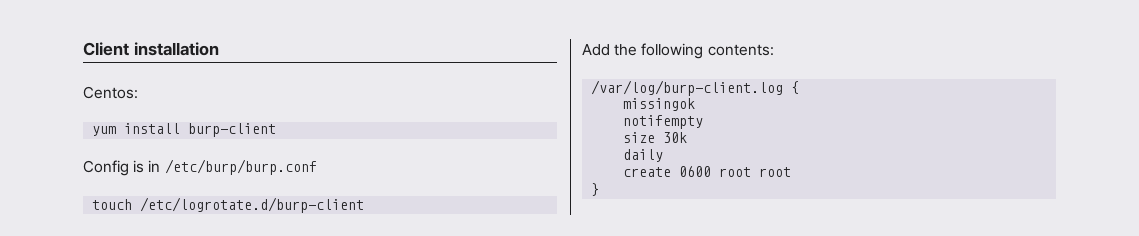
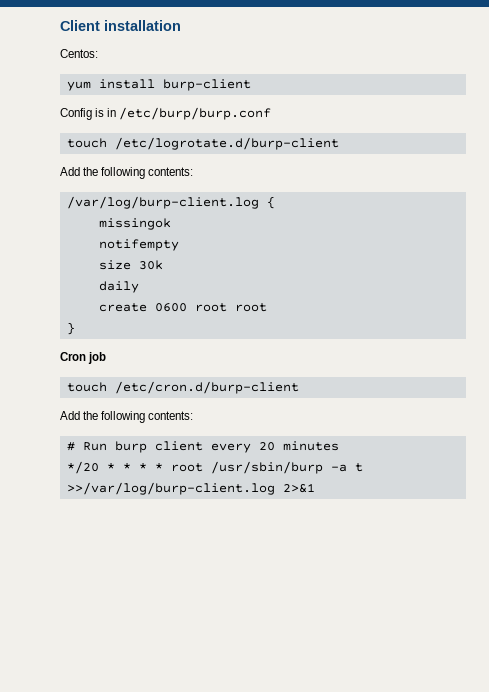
+ Cron job
+ touch /etc/cron.d/burp-client
+ Add the following contents:
+ # Run burp client every 20 minutes
+ */20 * * * * root /usr/sbin/burp -a t >>/var/log/burp-client.log 2>&1

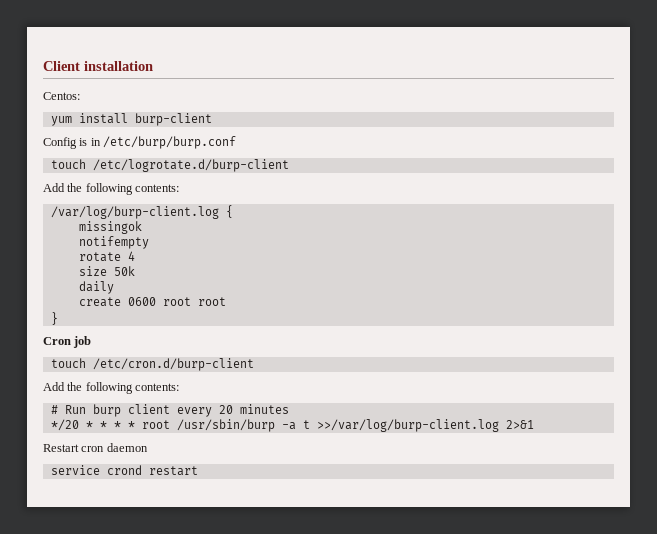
+ rotate 4
- size 30k
+ size 50k
+ Restart cron daemon
+ service crond restart

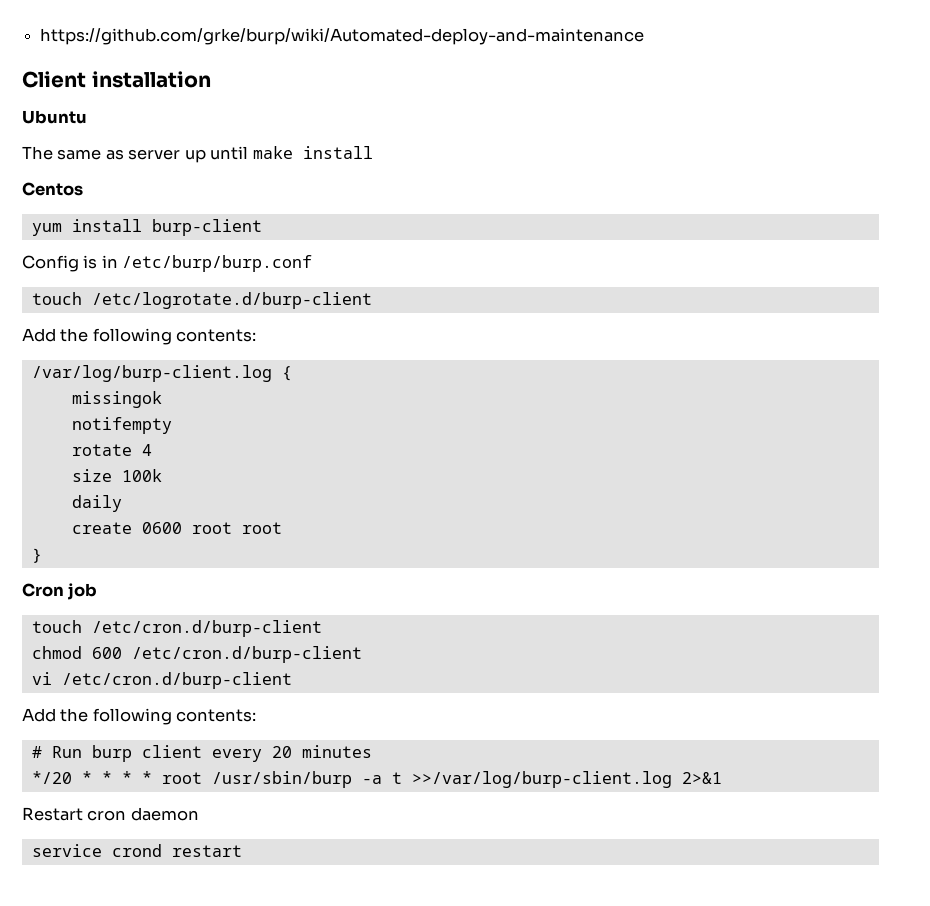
+ https://github.com/grke/burp/wiki/Automated-deploy-and-maintenance
- Centos:
+ Ubuntu
+ The same as server up until make install
+ Centos
- size 50k
+ size 100k
+ chmod 600 /etc/cron.d/burp-client
+ vi /etc/cron.d/burp-client

